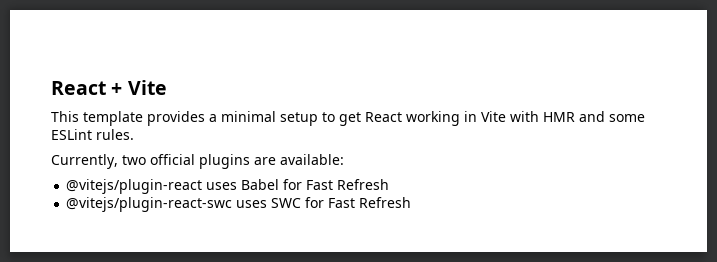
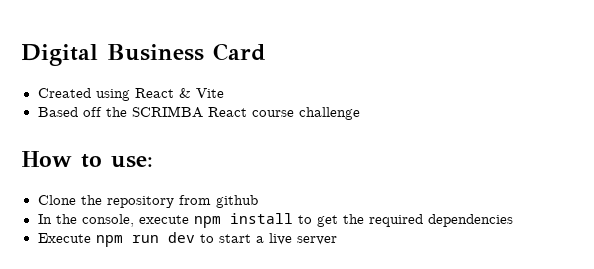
- React + Vite
- This template provides a minimal setup to get React working in Vite with HMR and some ESLint rules.
- Currently, two official plugins are available:
- @vitejs/plugin-react uses Babel for Fast Refresh
- @vitejs/plugin-react-swc uses SWC for Fast Refresh
+ Digital Business Card
+ Created using React & Vite
+ Based off the SCRIMBA React course challenge
+ How to use:
+ Clone the repository from github
+ In the console, execute npm install to get the required dependencies
+ Execute npm run dev to start a live server

